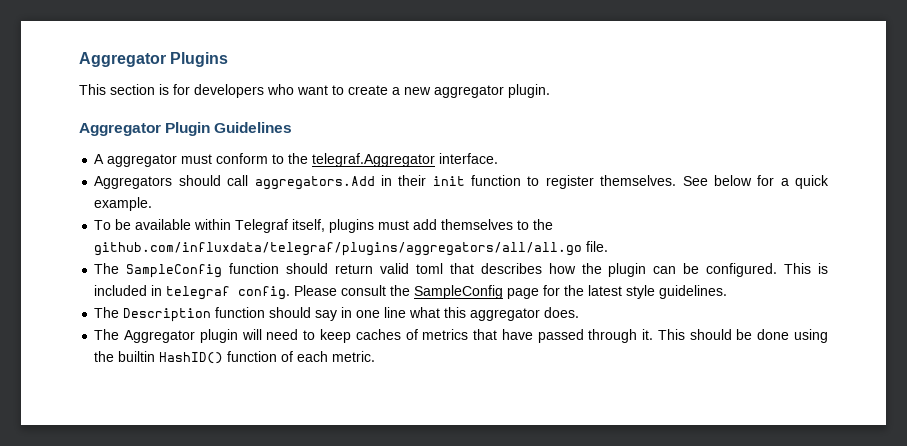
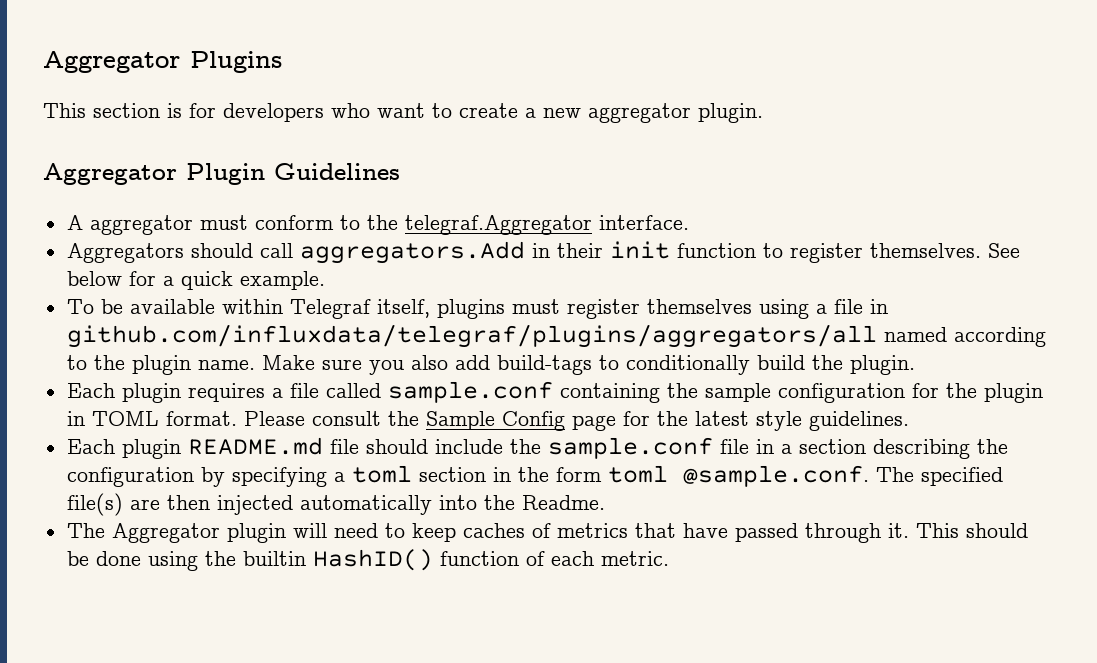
- To be available within Telegraf itself, plugins must add themselves to the github.com/influxdata/telegraf/plugins/aggregators/all/all.go file.
- The SampleConfig function should return valid toml that describes how the plugin can be configured. This is included in telegraf config.
+ To be available within Telegraf itself, plugins must register themselves using a file in github.com/influxdata/telegraf/plugins/aggregators/all named according to the plugin name. Make sure you also add build-tags to conditionally build the plugin.
+ Each plugin requires a file called sample.conf containing the sample configuration for the plugin in TOML format.
- Please consult the SampleConfig page for the latest style guidelines.
+ Please consult the Sample Config page for the latest style guidelines.
- The Description function should say in one line what this aggregator does.
+ Each plugin README.md file should include the sample.conf file in a section describing the configuration by specifying a toml section in the form toml @sample.conf. The specified file(s) are then injected automatically into the Readme.

